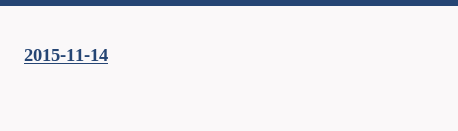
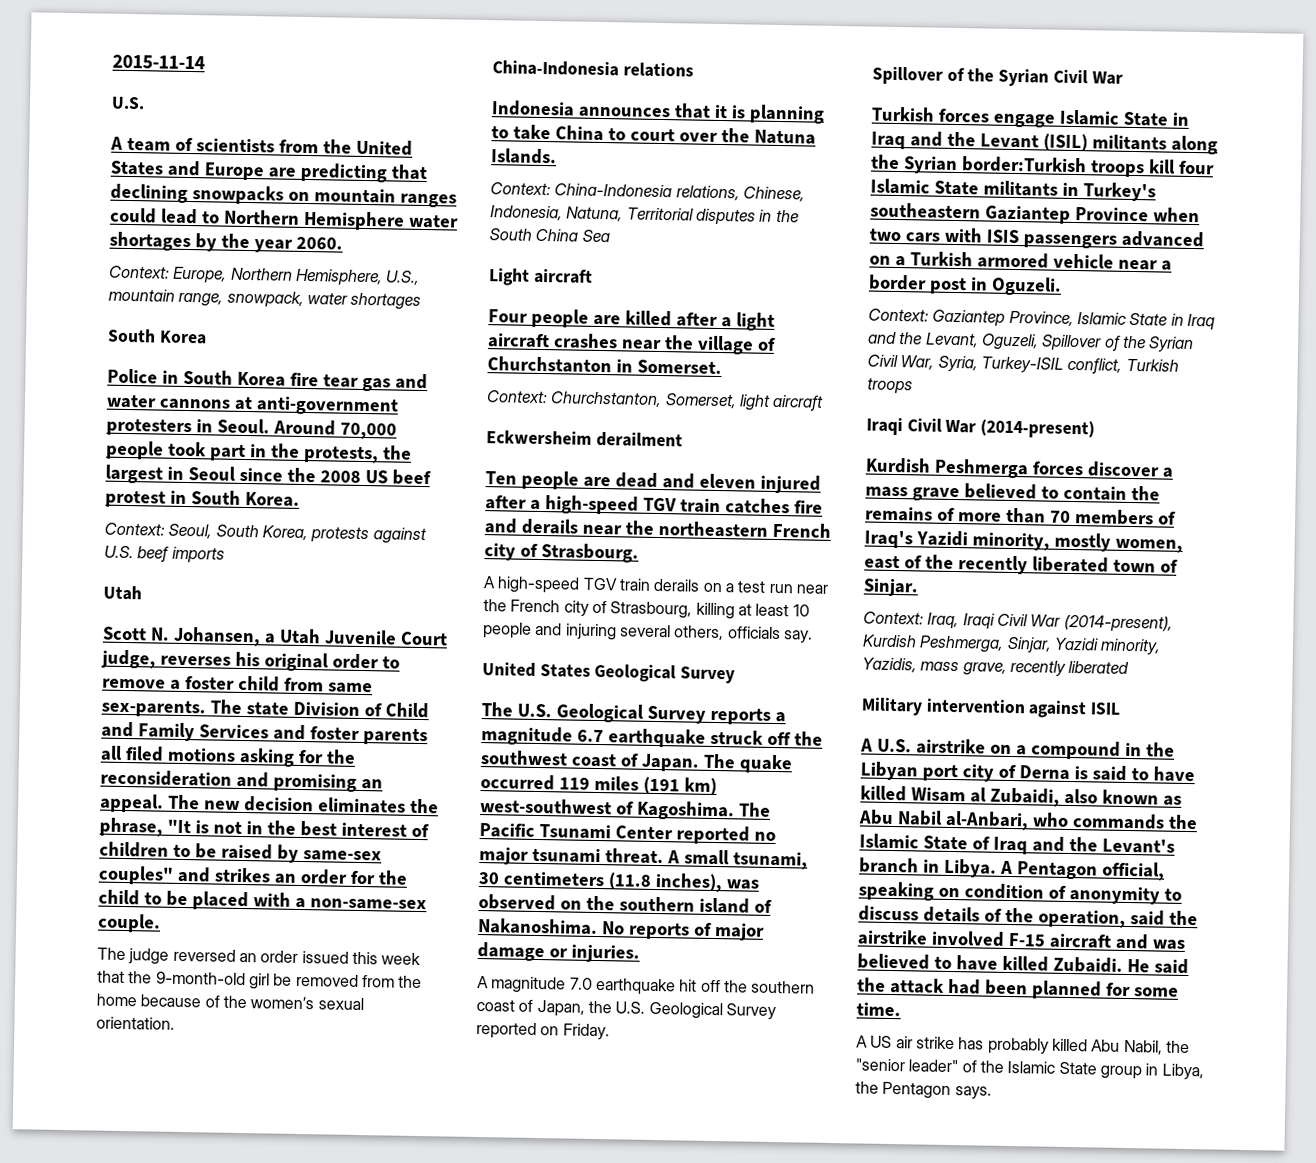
  2015-11-14
+ U.S.
+ A team of scientists from the United States and Europe are predicting that declining snowpacks on mountain ranges could lead to Northern Hemisphere water shortages by the year 2060.
+ Context: Europe, Northern Hemisphere, U.S., mountain range, snowpack, water shortages
+ South Korea
+ Police in South Korea fire tear gas and water cannons at anti-government protesters in Seoul. Around 70,000 people took part in the protests, the largest in Seoul since the 2008 US beef protest in South Korea.
+ Context: Seoul, South Korea, protests against U.S. beef imports
+ Utah
+ Scott N. Johansen, a Utah Juvenile Court judge, reverses his original order to remove a foster child from same sex-parents. The state Division of Child and Family Services and foster parents all filed motions asking for the reconsideration and promising an appeal. The new decision eliminates the phrase, "It is not in the best interest of children to be raised by same-sex couples" and strikes an order for the child to be placed with a non-same-sex couple.
+ The judge reversed an order issued this week that the 9-month-old girl be removed from the home because of the women’s sexual orientation.
+ China-Indonesia relations
+ Indonesia announces that it is planning to take China to court over the Natuna Islands.
+ Context: China-Indonesia relations, Chinese, Indonesia, Natuna, Territorial disputes in the South China Sea
+ Light aircraft
+ Four people are killed after a light aircraft crashes near the village of Churchstanton in Somerset.
+ Context: Churchstanton, Somerset, light aircraft
+ Eckwersheim derailment
+ Ten people are dead and eleven injured after a high-speed TGV train catches fire and derails near the northeastern French city of Strasbourg.
+ A high-speed TGV train derails on a test run near the French city of Strasbourg, killing at least 10 people and injuring several others, officials say.
+ United States Geological Survey
+ The U.S. Geological Survey reports a magnitude 6.7 earthquake struck off the southwest coast of Japan. The quake occurred 119 miles (191 km) west-southwest of Kagoshima. The Pacific Tsunami Center reported no major tsunami threat. A small tsunami, 30 centimeters (11.8 inches), was observed on the southern island of Nakanoshima. No reports of major damage or injuries.
+ A magnitude 7.0 earthquake hit off the southern coast of Japan, the U.S. Geological Survey reported on Friday.
+ Spillover of the Syrian Civil War
+ Turkish forces engage Islamic State in Iraq and the Levant (ISIL) militants along the Syrian border:Turkish troops kill four Islamic State militants in Turkey's southeastern Gaziantep Province when two cars with ISIS passengers advanced on a Turkish armored vehicle near a border post in Oguzeli.
+ Context: Gaziantep Province, Islamic State in Iraq and the Levant, Oguzeli, Spillover of the Syrian Civil War, Syria, Turkey-ISIL conflict, Turkish troops
+ Iraqi Civil War (2014-present)
+ Kurdish Peshmerga forces discover a mass grave believed to contain the remains of more than 70 members of Iraq's Yazidi minority, mostly women, east of the recently liberated town of Sinjar.
+ Context: Iraq, Iraqi Civil War (2014-present), Kurdish Peshmerga, Sinjar, Yazidi minority, Yazidis, mass grave, recently liberated
+ Military intervention against ISIL
+ A U.S. airstrike on a compound in the Libyan port city of Derna is said to have killed Wisam al Zubaidi, also known as Abu Nabil al-Anbari, who commands the Islamic State of Iraq and the Levant's branch in Libya. A Pentagon official, speaking on condition of anonymity to discuss details of the operation, said the airstrike involved F-15 aircraft and was believed to have killed Zubaidi. He said the attack had been planned for some time.
+ A US air strike has probably killed Abu Nabil, the "senior leader" of the Islamic State group in Libya, the Pentagon says.

